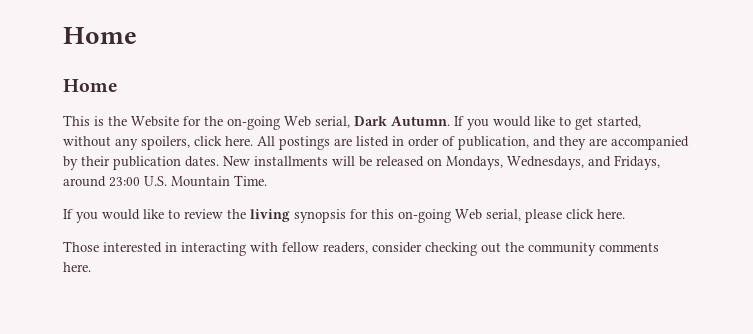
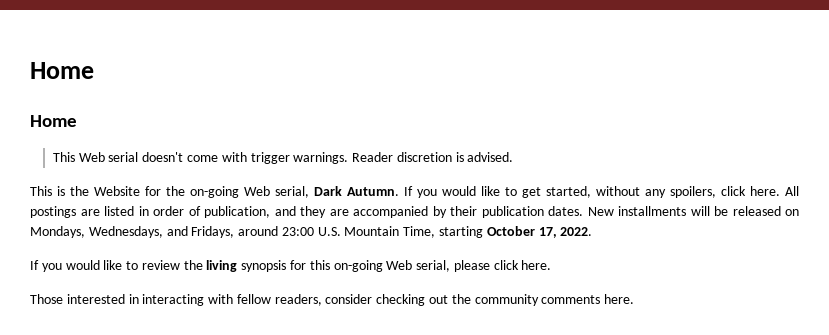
+ This Web serial doesn't come with trigger warnings. Reader discretion is advised.
- New installments will be released on Mondays, Wednesdays, and Fridays, around 23:00 U.S. Mountain Time.
+ New installments will be released on Mondays, Wednesdays, and Fridays, around 23:00 U.S. Mountain Time, starting October 17, 2022.

